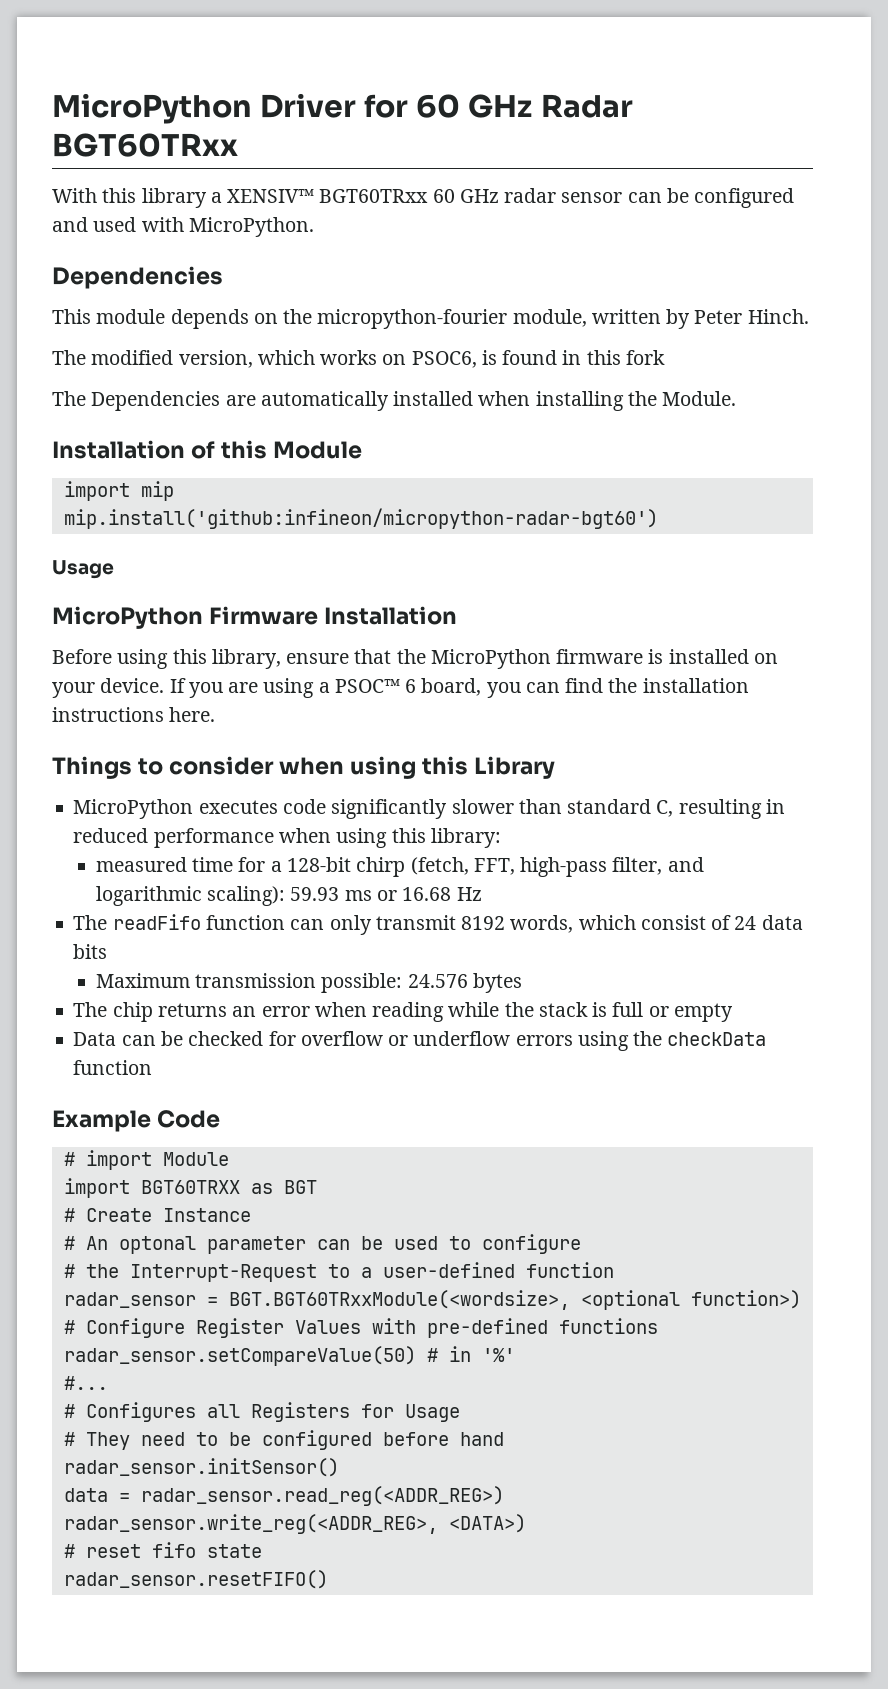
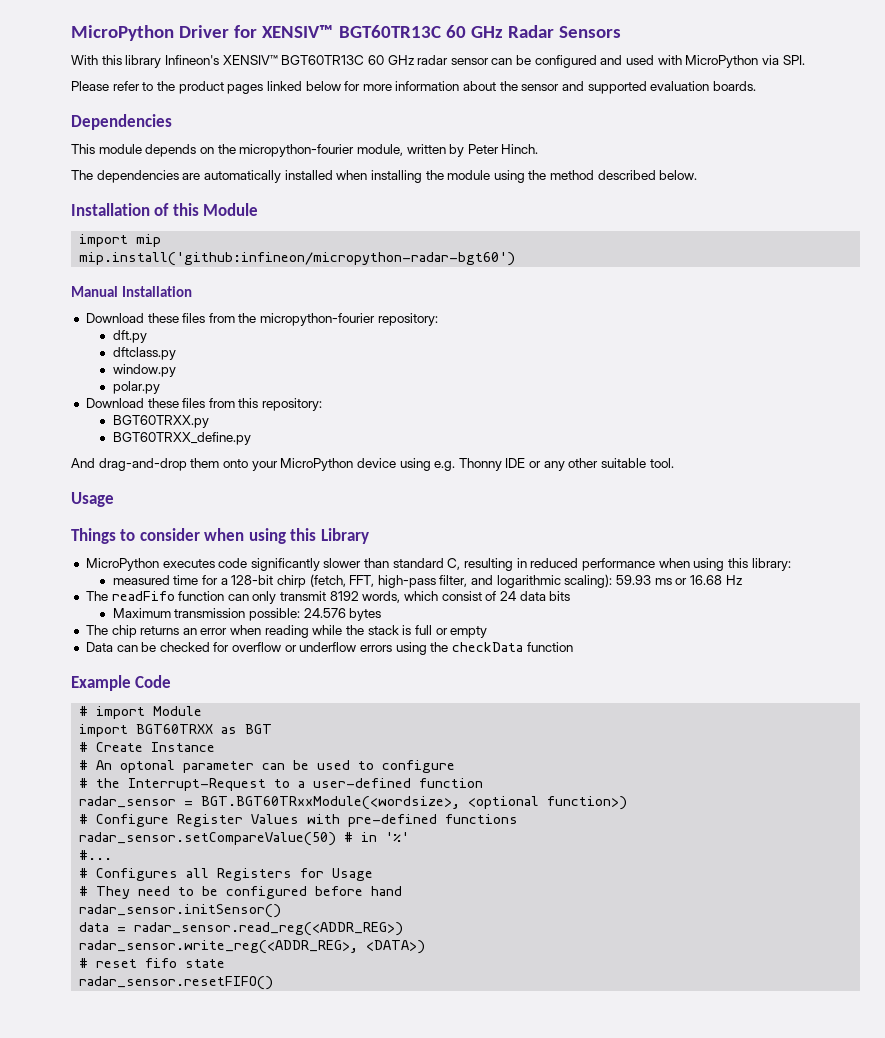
- MicroPython Driver for 60 GHz Radar BGT60TRxx
+ MicroPython Driver for XENSIV™ BGT60TR13C 60 GHz Radar Sensors
- With this library a XENSIV™ BGT60TRxx 60 GHz radar sensor can be configured and used with MicroPython.
+ With this library Infineon's XENSIV™ BGT60TR13C 60 GHz radar sensor can be configured and used with MicroPython via SPI.
+ Please refer to the product pages linked below for more information about the sensor and supported evaluation boards.
- The modified version, which works on PSOC6, is found in this fork
- The Dependencies are automatically installed when installing the Module.
+ The dependencies are automatically installed when installing the module using the method described below.
  mip.install('github:infineon/micropython-radar-bgt60')
+ Manual Installation
+ Download these files from the micropython-fourier repository:
+ dft.py
+ dftclass.py
+ window.py
+ polar.py
+ Download these files from this repository:
+ BGT60TRXX.py
+ BGT60TRXX_define.py
+ And drag-and-drop them onto your MicroPython device using e.g. Thonny IDE or any other suitable tool.
  Usage
- MicroPython Firmware Installation
- Before using this library, ensure that the MicroPython firmware is installed on your device. If you are using a PSOC™ 6 board, you can find the installation instructions here.

